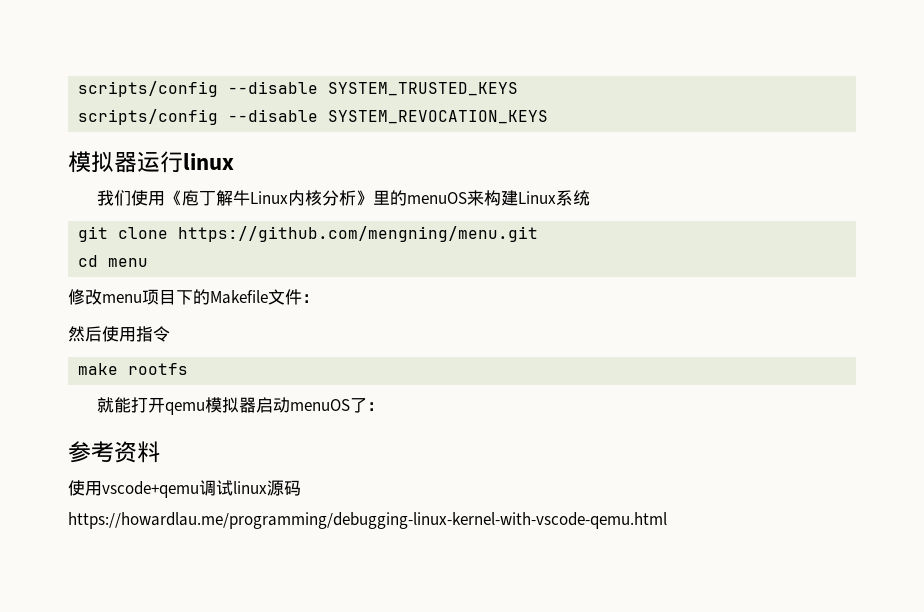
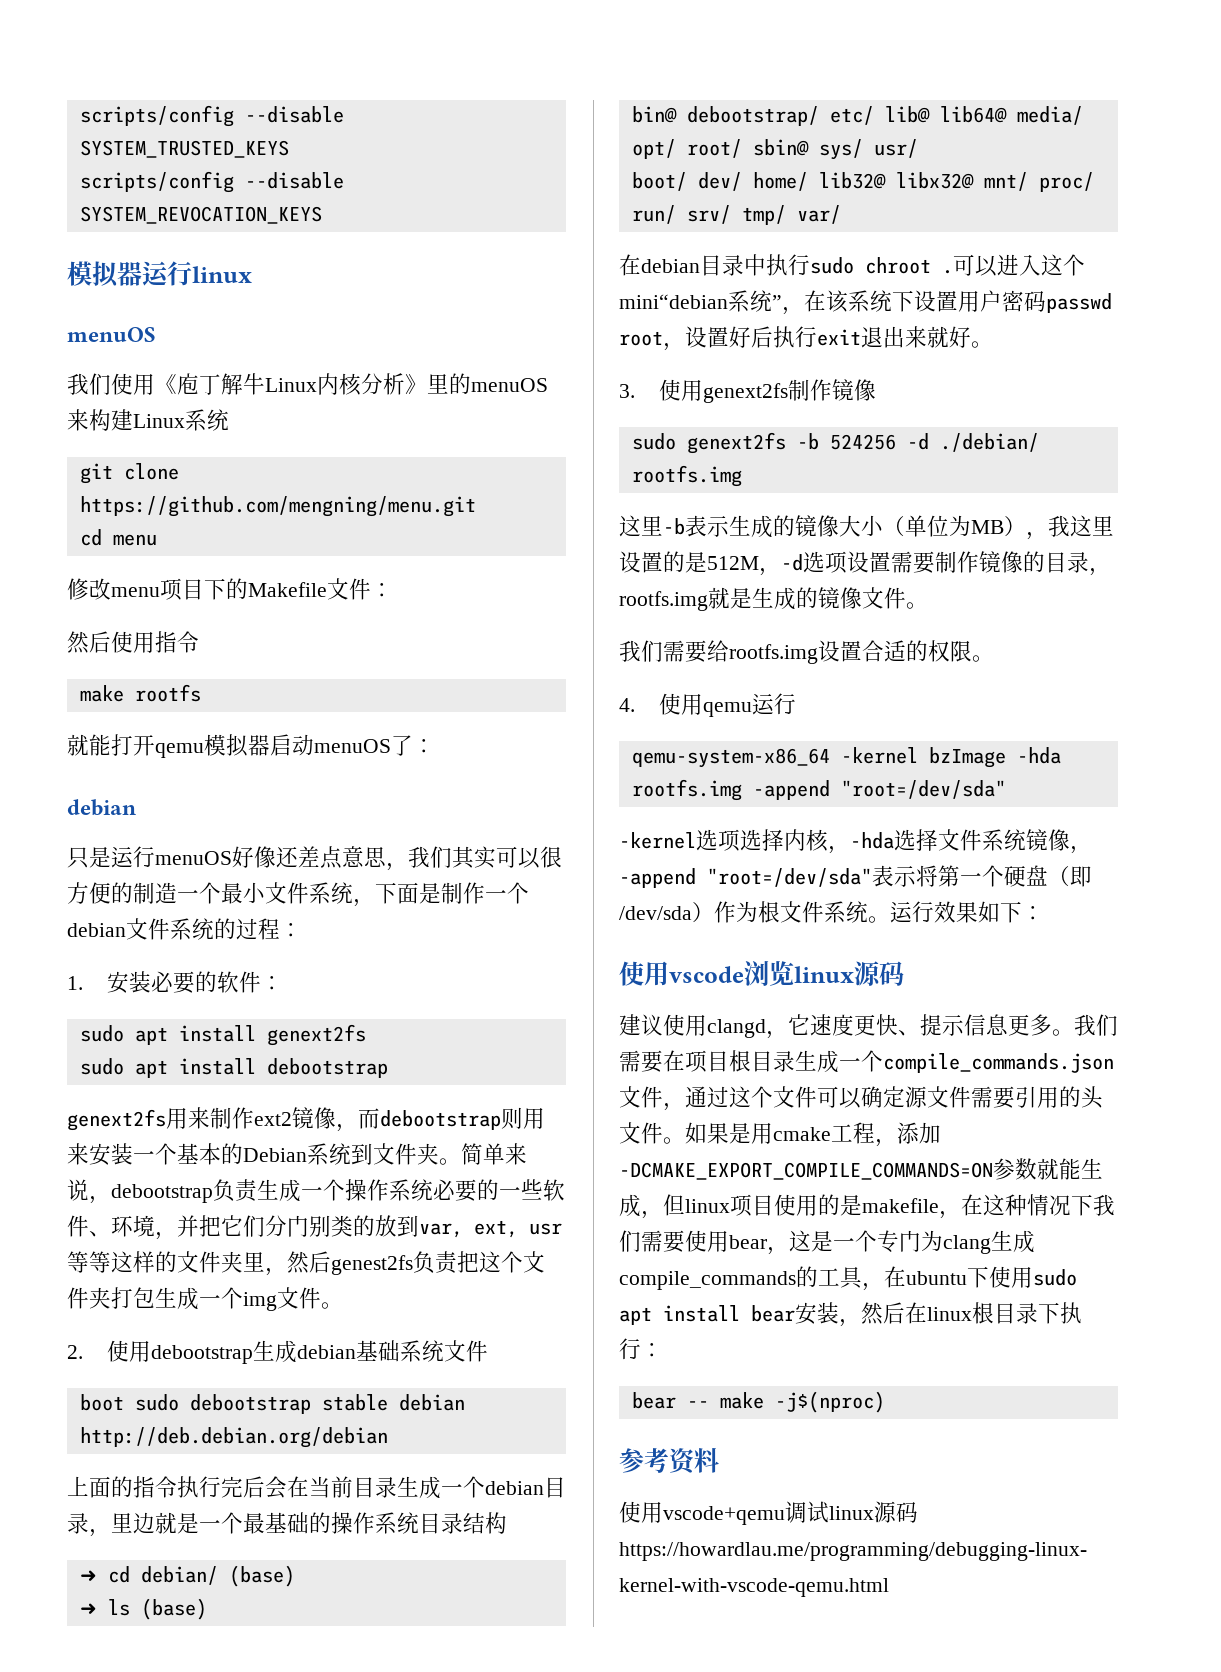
  模拟器运行linux
+ menuOS
  就能打开qemu模拟器启动menuOS了：
+ debian
+ 只是运行menuOS好像还差点意思，我们其实可以很方便的制造一个最小文件系统，下面是制作一个debian文件系统的过程：
+ 1.安装必要的软件：
+ sudo apt install genext2fs
+ sudo apt install debootstrap
+ genext2fs用来制作ext2镜像，而debootstrap则用来安装一个基本的Debian系统到文件夹。简单来说，debootstrap负责生成一个操作系统必要的一些软件、环境，并把它们分门别类的放到var, ext, usr等等这样的文件夹里，然后genest2fs负责把这个文件夹打包生成一个img文件。
+ 2.使用debootstrap生成debian基础系统文件
+ boot sudo debootstrap stable debian http://deb.debian.org/debian
+ 上面的指令执行完后会在当前目录生成一个debian目录，里边就是一个最基础的操作系统目录结构
+ ➜ cd debian/ (base)
+ ➜ ls (base)
+ bin@ debootstrap/ etc/ lib@ lib64@ media/ opt/ root/ sbin@ sys/ usr/
+ boot/ dev/ home/ lib32@ libx32@ mnt/ proc/ run/ srv/ tmp/ var/
+ 在debian目录中执行sudo chroot .可以进入这个mini“debian系统”，在该系统下设置用户密码passwd root，设置好后执行exit退出来就好。
+ 3.使用genext2fs制作镜像
+ sudo genext2fs -b 524256 -d ./debian/ rootfs.img
+ 这里-b表示生成的镜像大小（单位为MB），我这里设置的是512M，-d选项设置需要制作镜像的目录，rootfs.img就是生成的镜像文件。
+ 我们需要给rootfs.img设置合适的权限。
+ 4.使用qemu运行
+ qemu-system-x86_64 -kernel bzImage -hda rootfs.img -append "root=/dev/sda"
+ -kernel选项选择内核，-hda选择文件系统镜像，-append "root=/dev/sda"表示将第一个硬盘（即/dev/sda）作为根文件系统。运行效果如下：
+ 使用vscode浏览linux源码
+ 建议使用clangd，它速度更快、提示信息更多。我们需要在项目根目录生成一个compile_commands.json文件，通过这个文件可以确定源文件需要引用的头文件。如果是用cmake工程，添加-DCMAKE_EXPORT_COMPILE_COMMANDS=ON参数就能生成，但linux项目使用的是makefile，在这种情况下我们需要使用bear，这是一个专门为clang生成compile_commands的工具，在ubuntu下使用sudo apt install bear安装，然后在linux根目录下执行：
+ bear -- make -j$(nproc)

